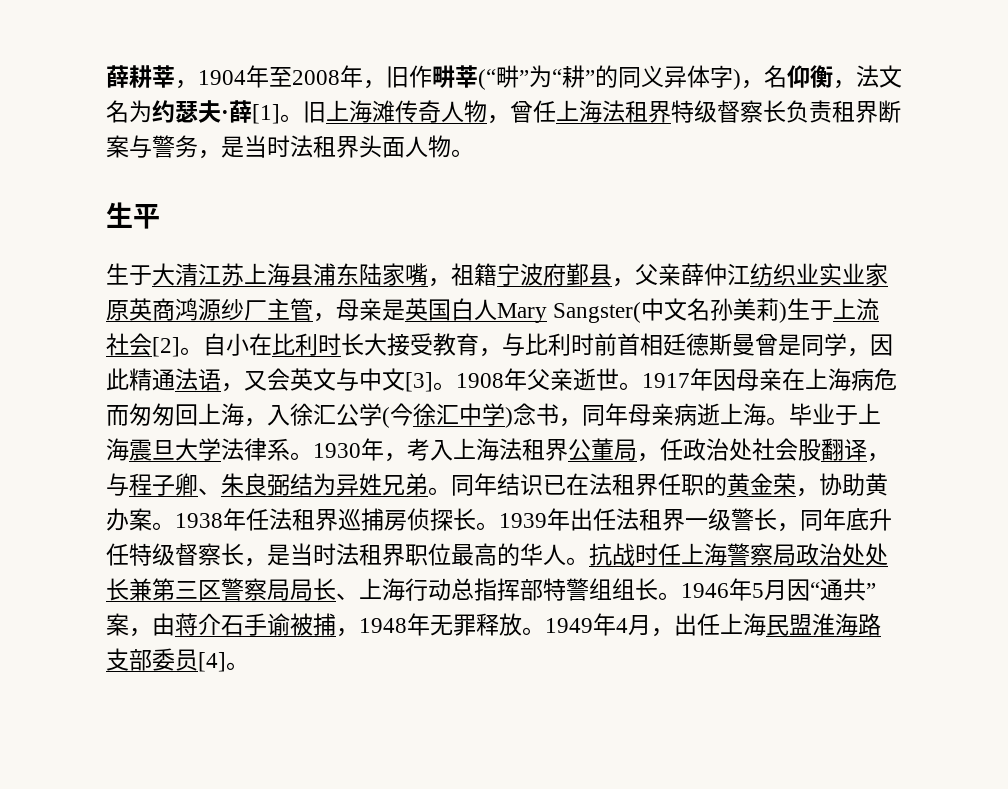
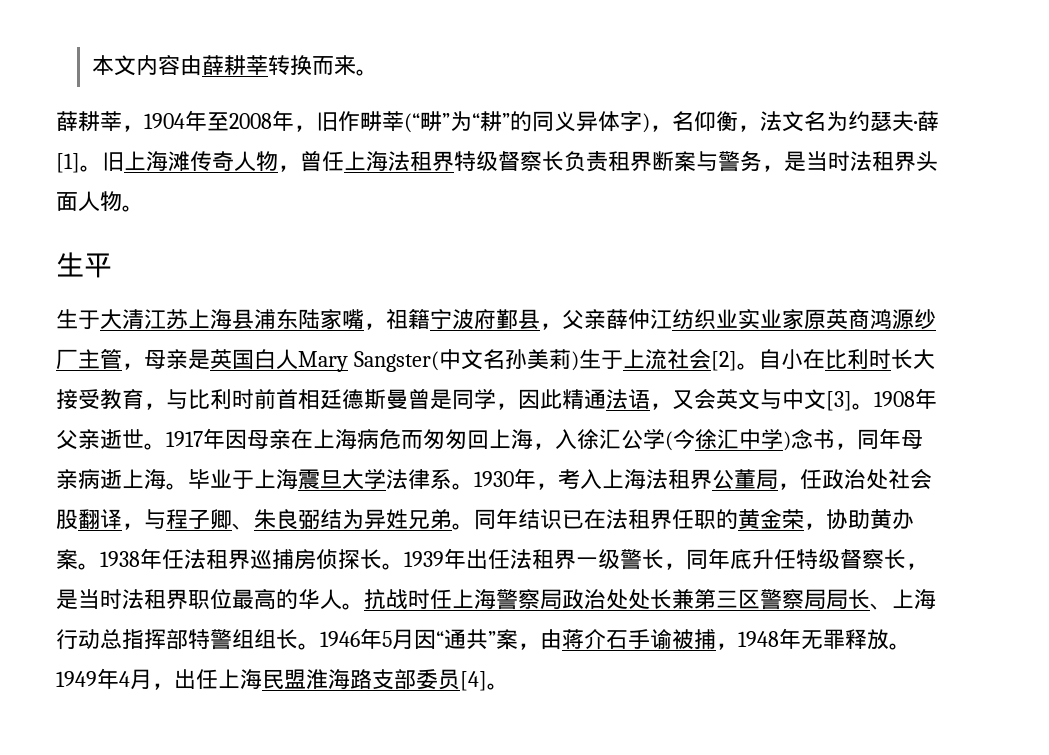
+ 本文内容由薛耕莘转换而来。

